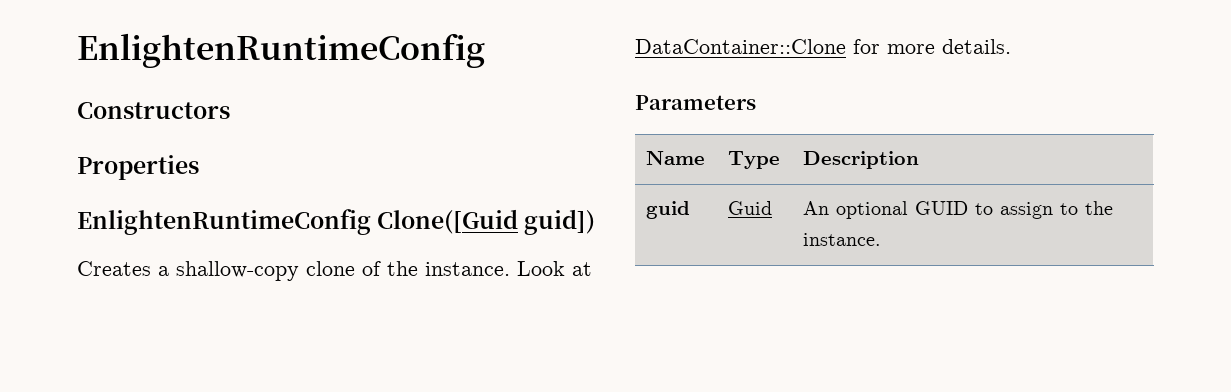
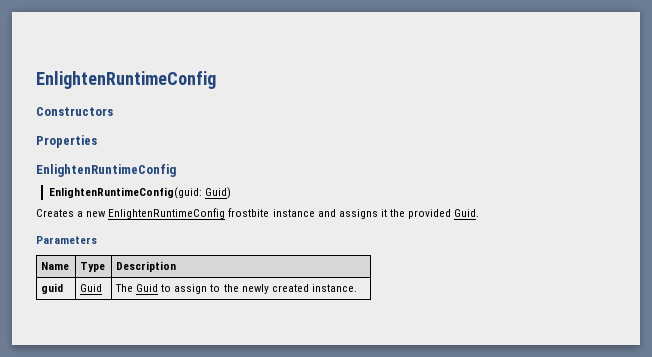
  Properties
- EnlightenRuntimeConfig Clone([Guid guid])
+ EnlightenRuntimeConfig
+ EnlightenRuntimeConfig(guid: Guid)
- Creates a shallow-copy clone of the instance. Look at DataContainer::Clone for more details.
+ Creates a new EnlightenRuntimeConfig frostbite instance and assigns it the provided Guid.
- guid | Guid | An optional GUID to assign to the instance.
+ guid | Guid | The Guid to assign to the newly created instance.

